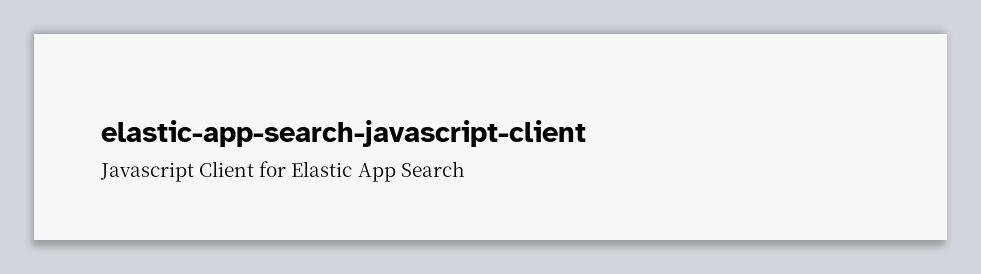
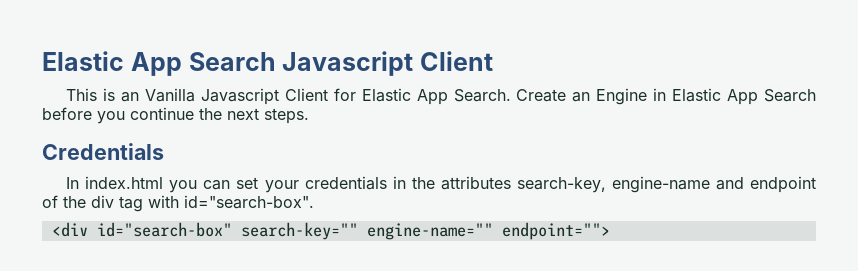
- elastic-app-search-javascript-client
- Javascript Client for Elastic App Search
+ Elastic App Search Javascript Client
+ This is an Vanilla Javascript Client for Elastic App Search. Create an Engine in Elastic App Search before you continue the next steps.
+ Credentials
+ In index.html you can set your credentials in the attributes search-key, engine-name and endpoint of the div tag with id="search-box".
+ <div id="search-box" search-key="" engine-name="" endpoint="">

